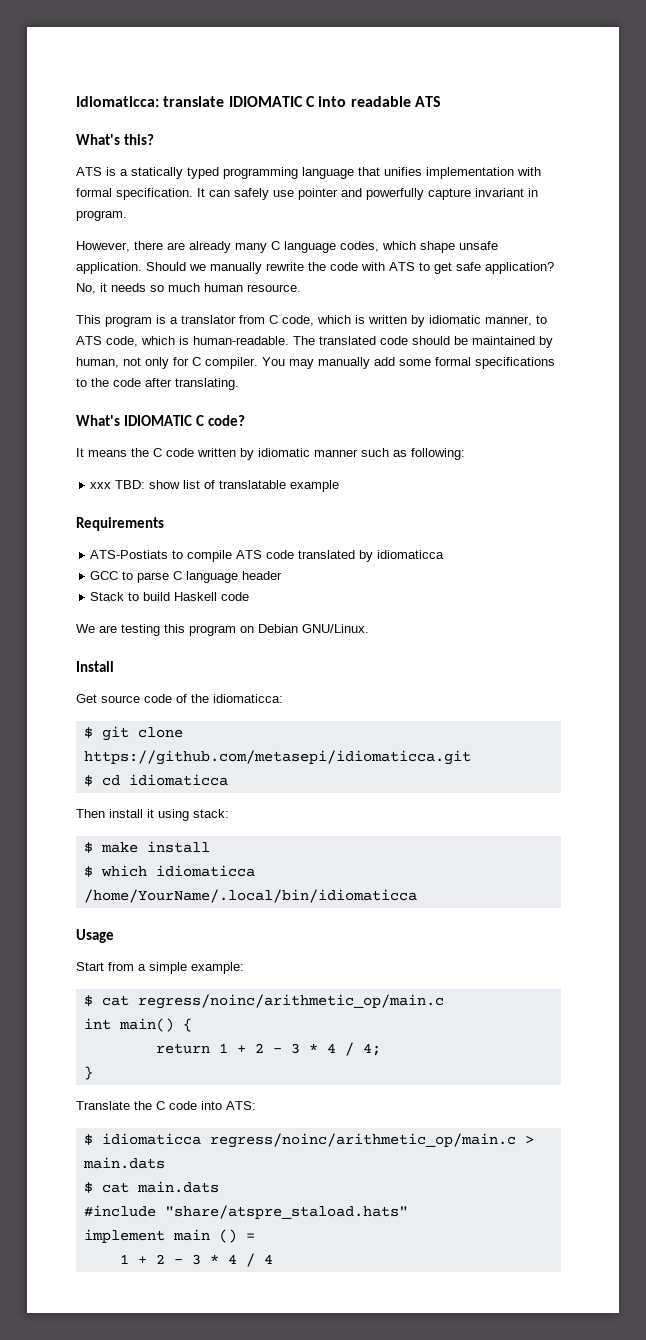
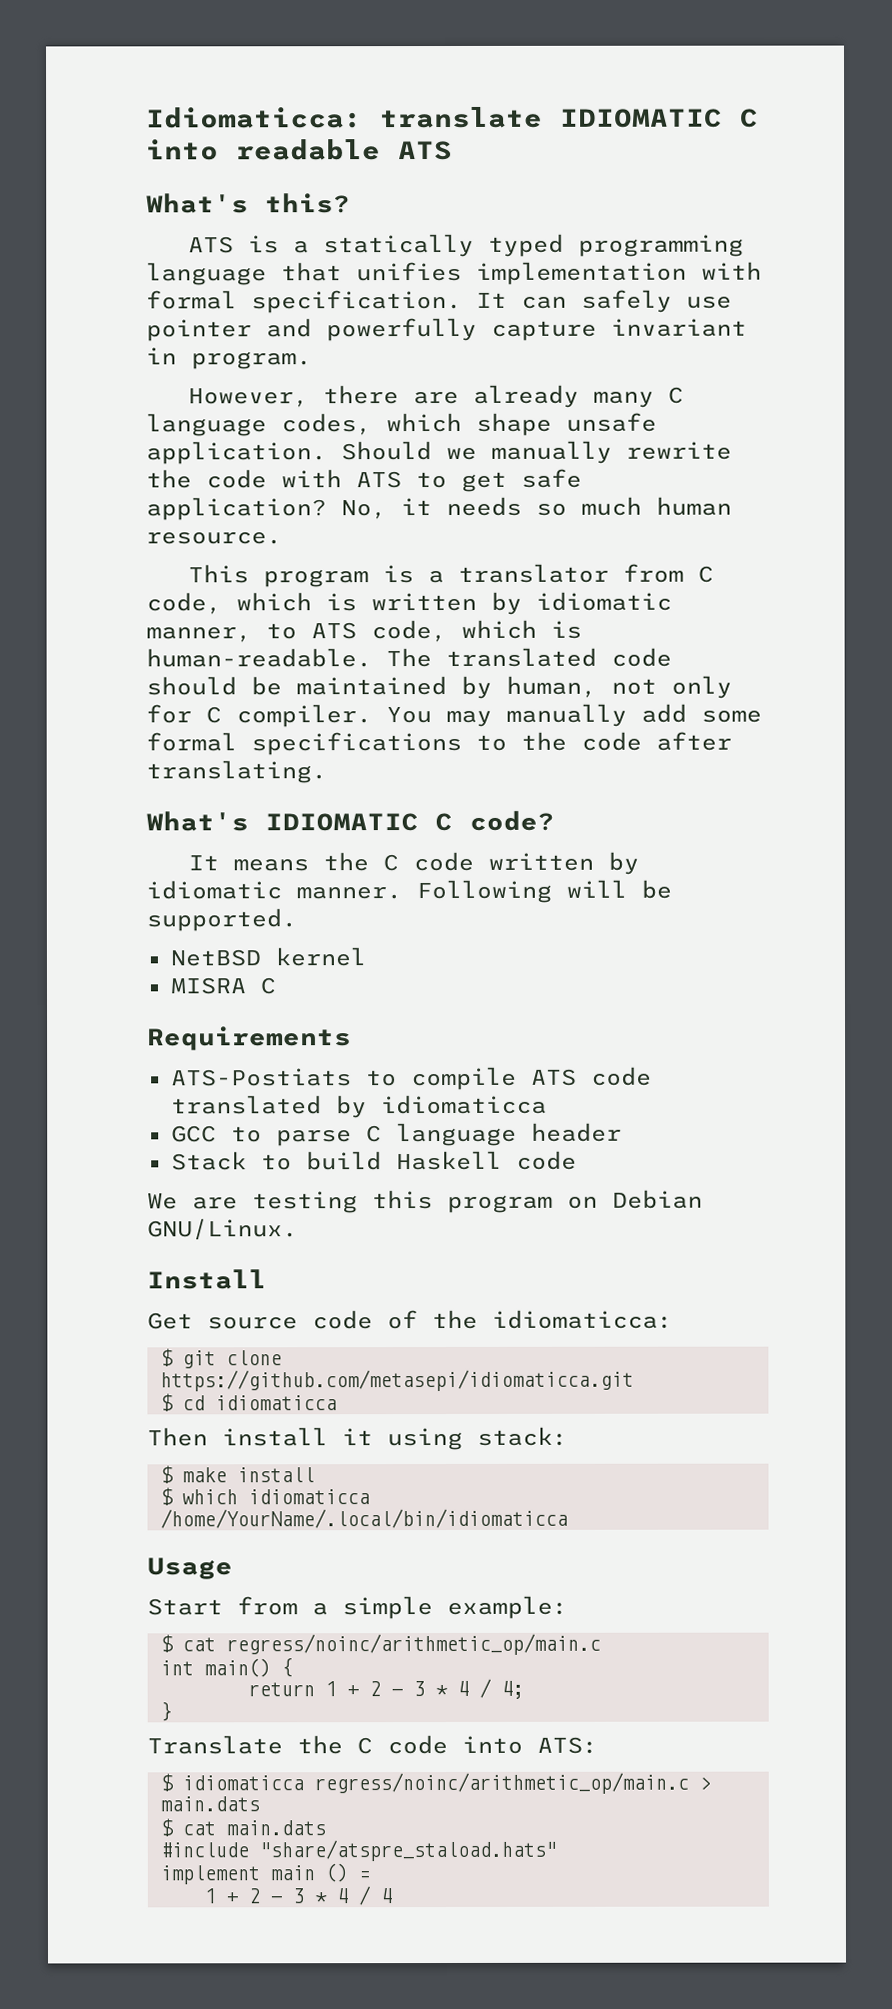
- It means the C code written by idiomatic manner such as following:
- xxx TBD: show list of translatable example
+ It means the C code written by idiomatic manner. Following will be supported.
+ NetBSD kernel
+ MISRA C

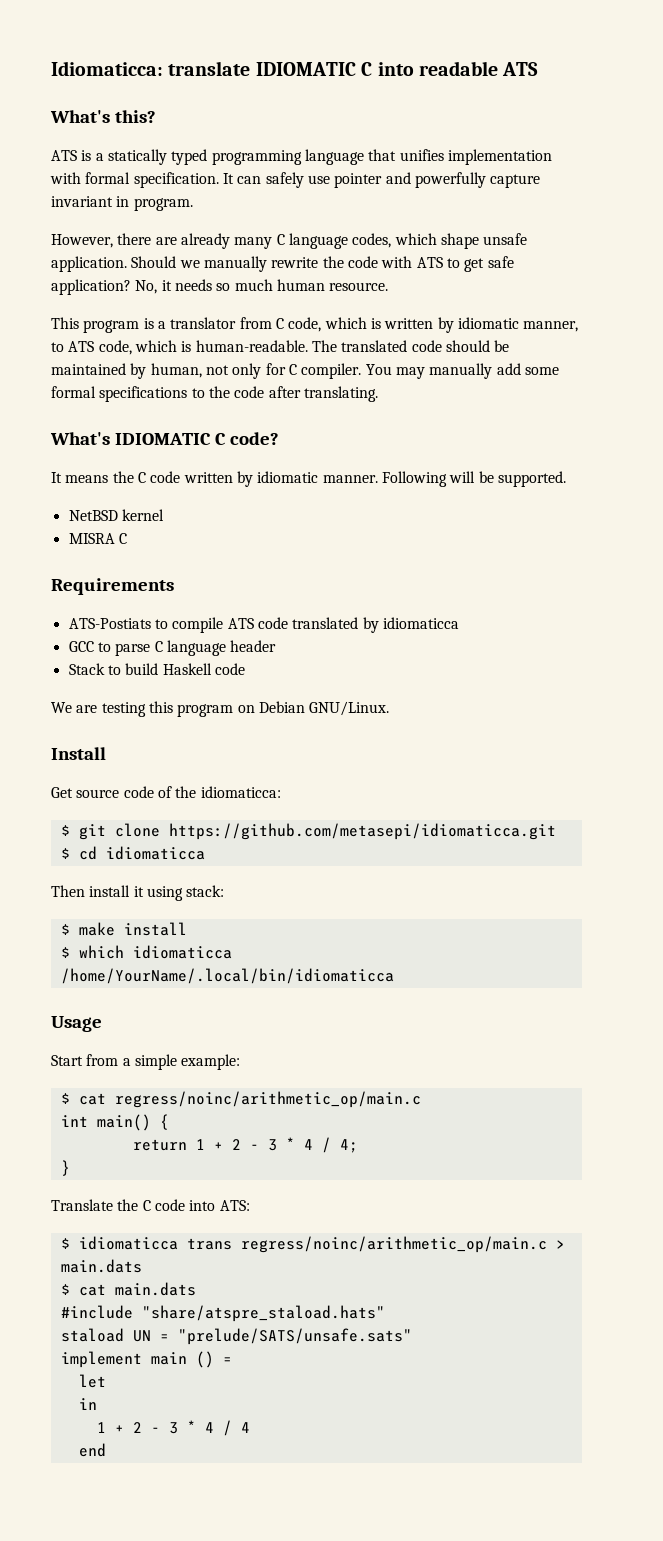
- $ idiomaticca regress/noinc/arithmetic_op/main.c > main.dats
+ $ idiomaticca trans regress/noinc/arithmetic_op/main.c > main.dats
+ staload UN = "prelude/SATS/unsafe.sats"
+ let
+ in
+ end

